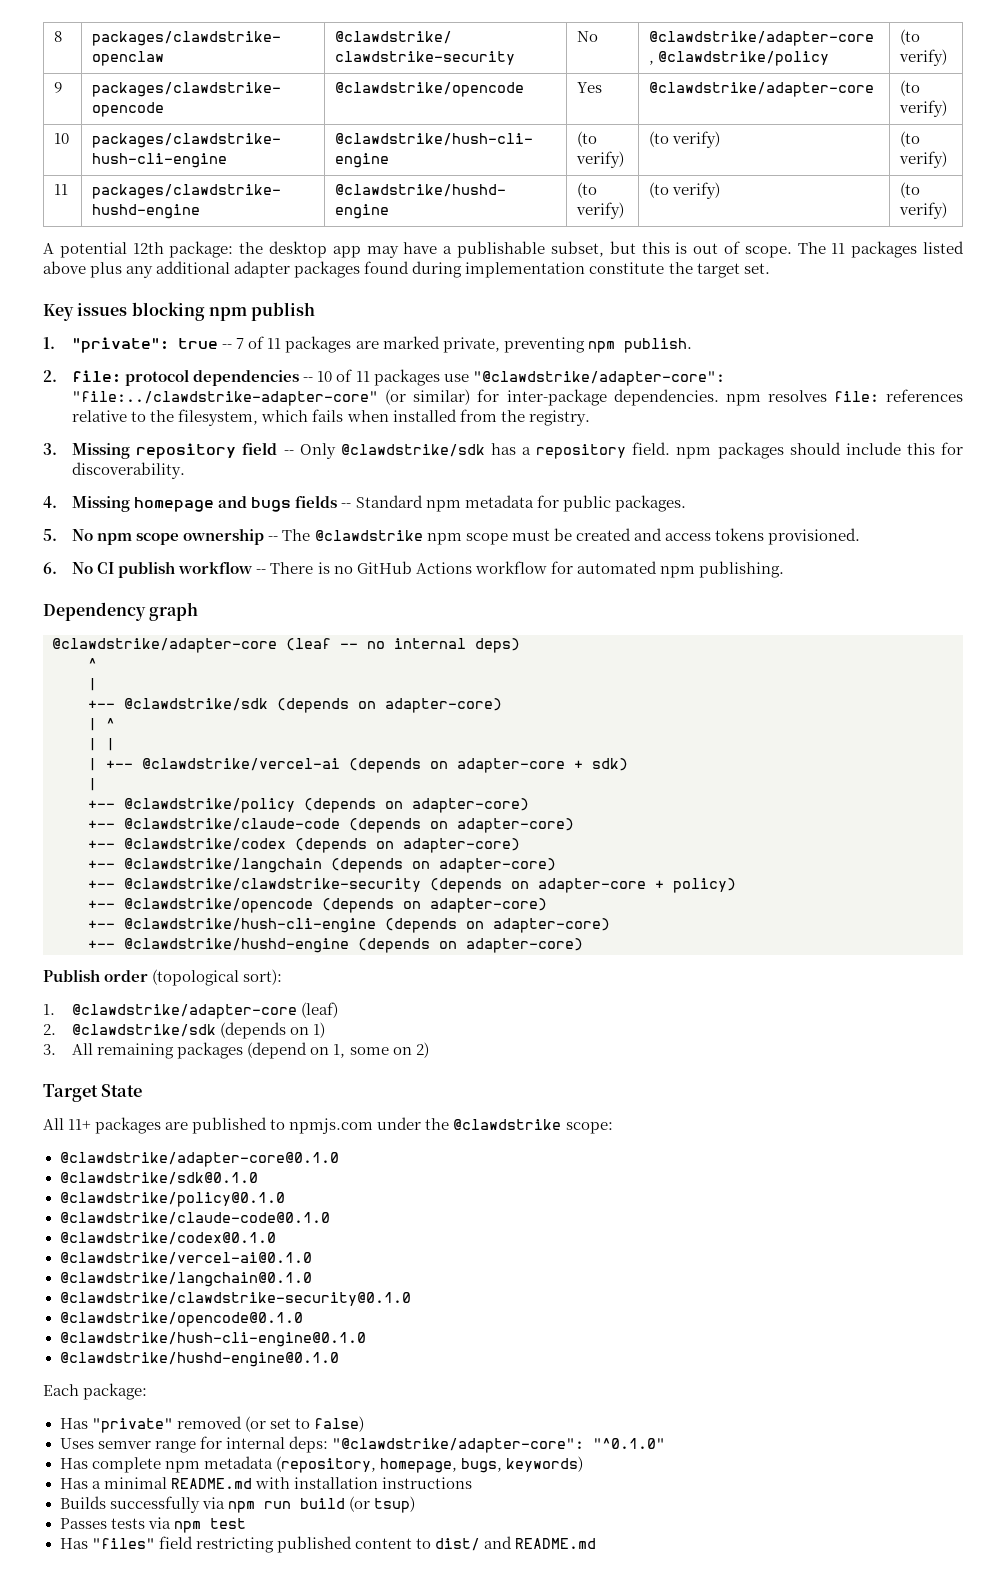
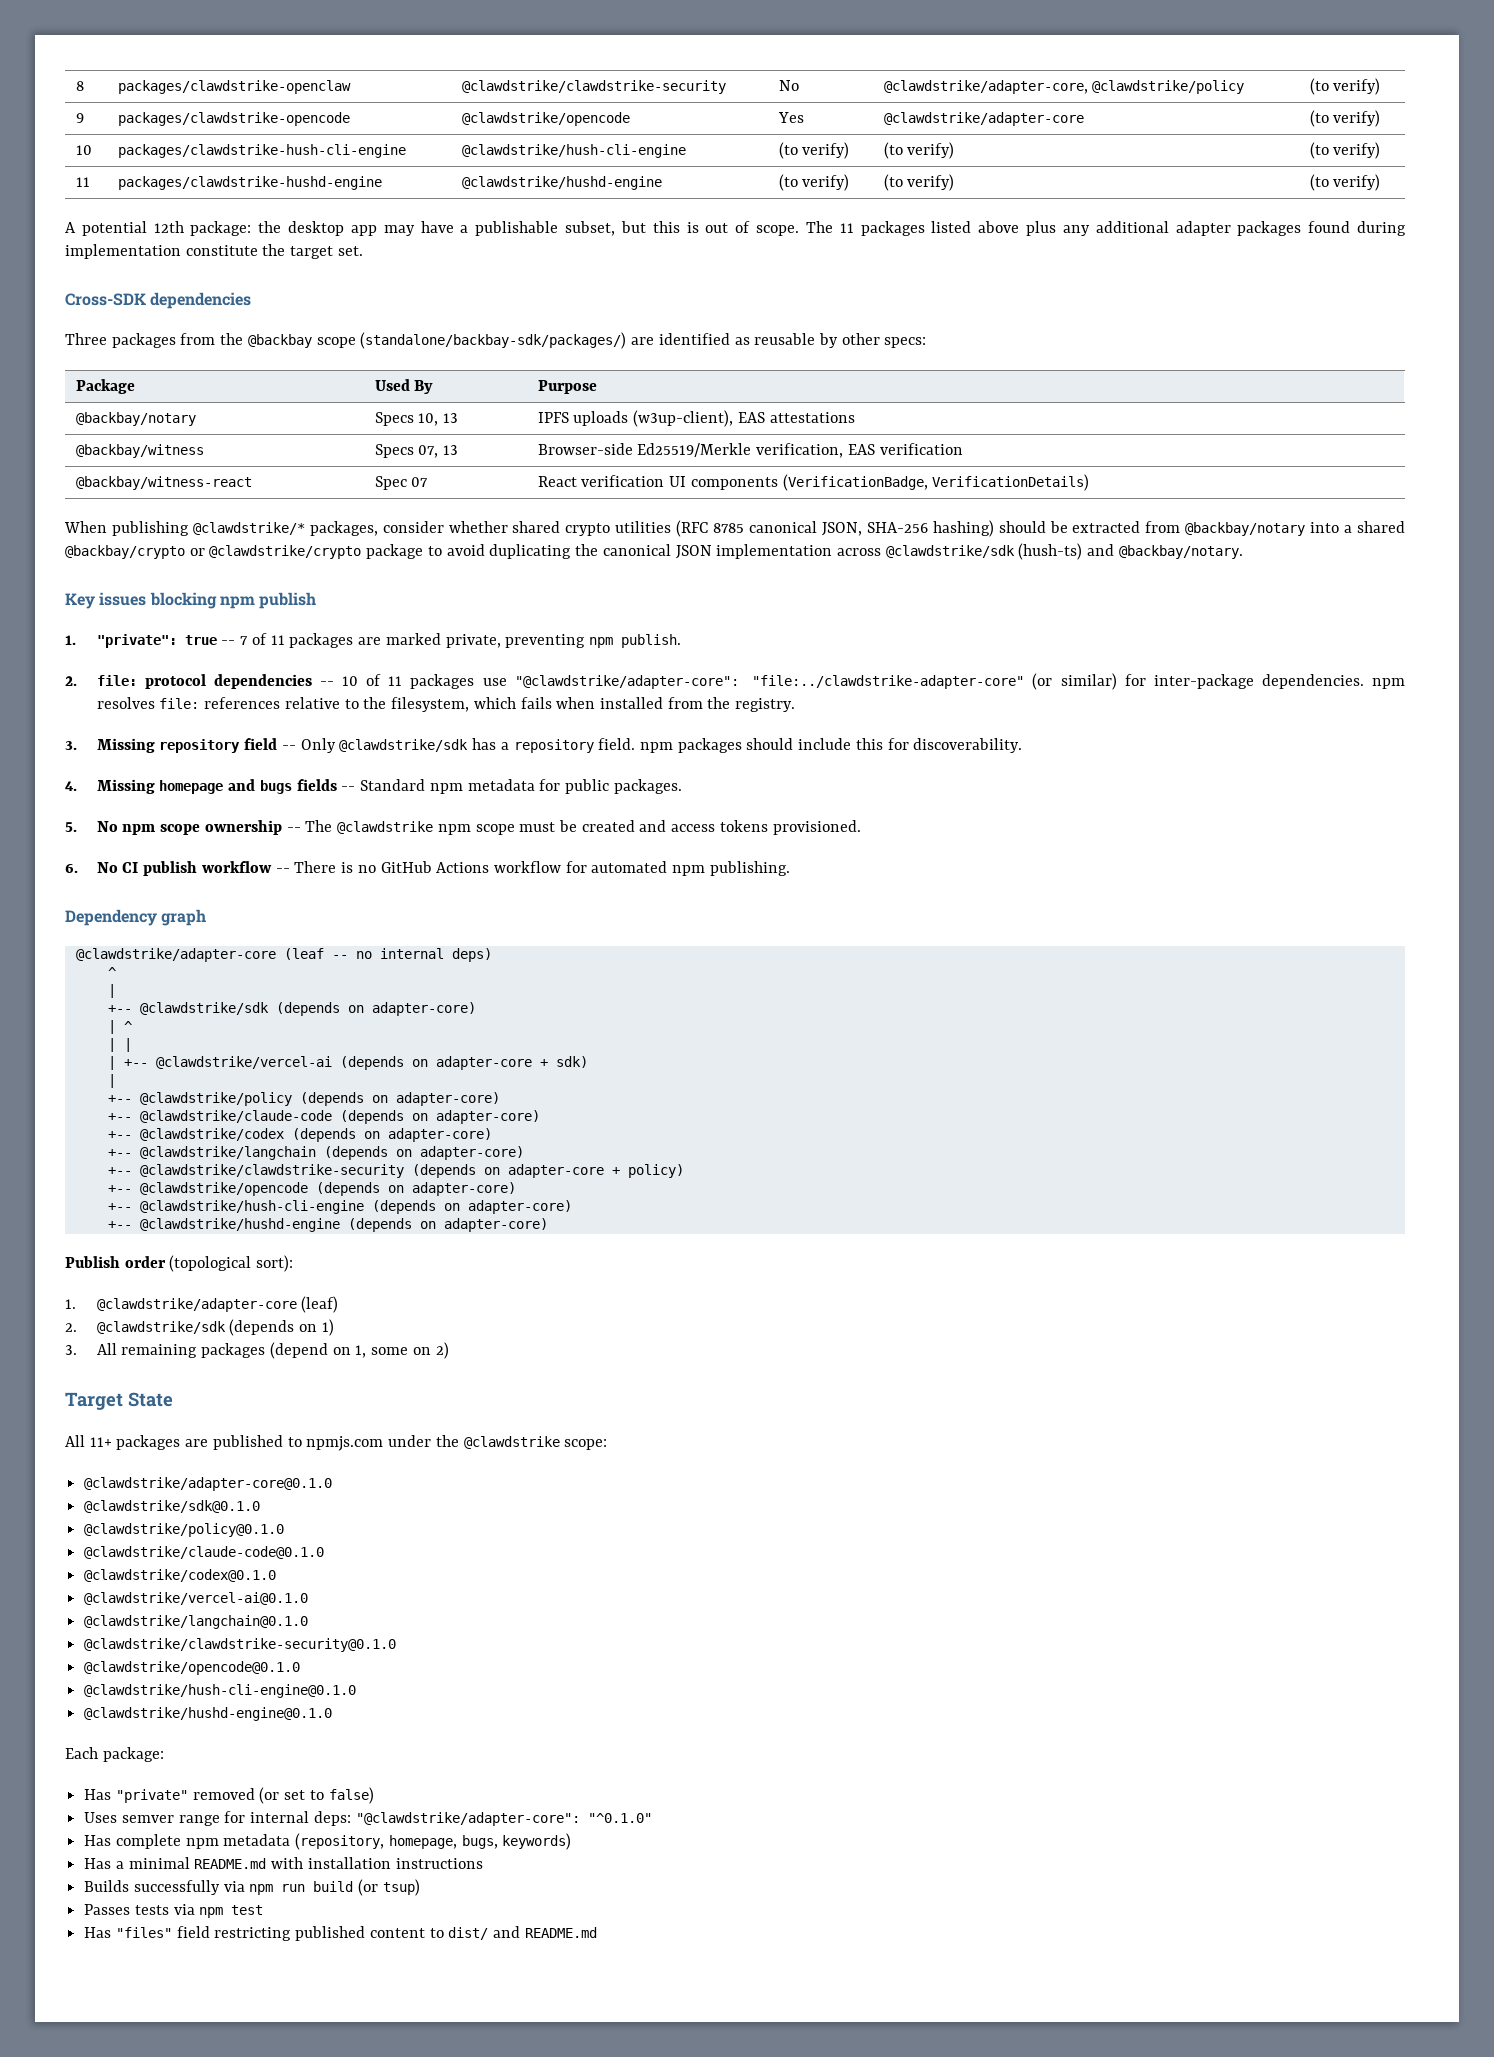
+ Cross-SDK dependencies
+ Three packages from the @backbay scope (standalone/backbay-sdk/packages/) are identified as reusable by other specs:
+ Package | Used By | Purpose
+ @backbay/notary | Specs 10, 13 | IPFS uploads (w3up-client), EAS attestations
+ @backbay/witness | Specs 07, 13 | Browser-side Ed25519/Merkle verification, EAS verification
+ @backbay/witness-react | Spec 07 | React verification UI components (VerificationBadge, VerificationDetails)
+ When publishing @clawdstrike/* packages, consider whether shared crypto utilities (RFC 8785 canonical JSON, SHA-256 hashing) should be extracted from @backbay/notary into a shared @backbay/crypto or @clawdstrike/crypto package to avoid duplicating the canonical JSON implementation across @clawdstrike/sdk (hush-ts) and @backbay/notary.

